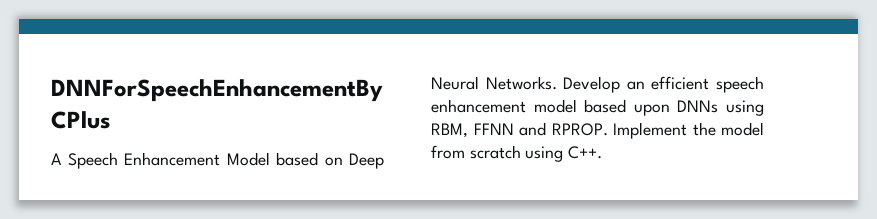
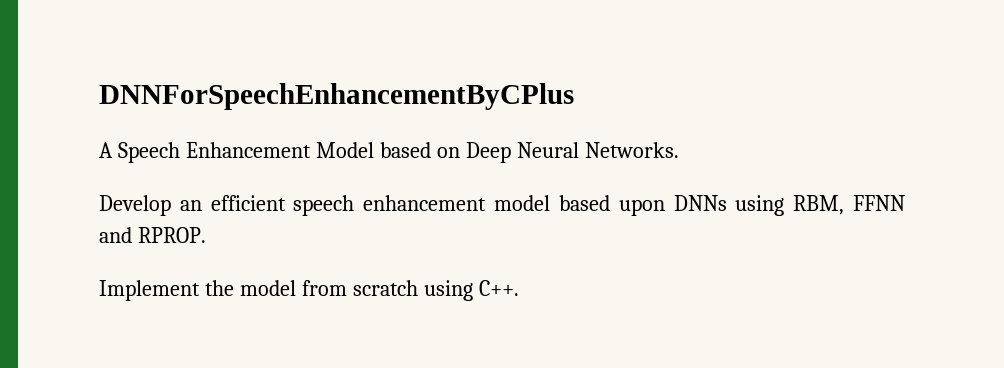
- A Speech Enhancement Model based on Deep Neural Networks. Develop an efficient speech enhancement model based upon DNNs using RBM, FFNN and RPROP. Implement the model from scratch using C++.
+ A Speech Enhancement Model based on Deep Neural Networks.
+ Develop an efficient speech enhancement model based upon DNNs using RBM, FFNN and RPROP.
+ Implement the model from scratch using C++.

